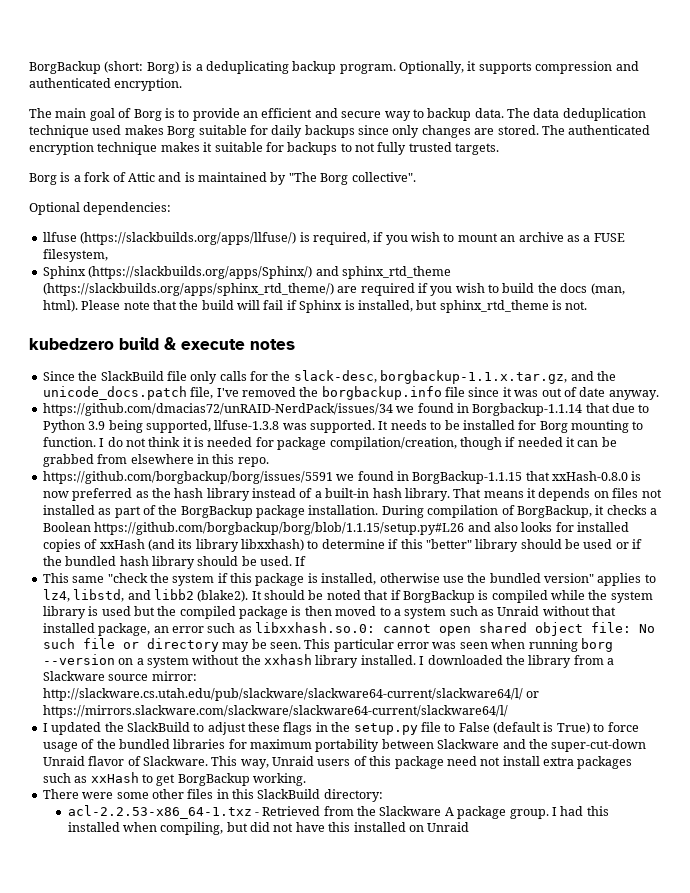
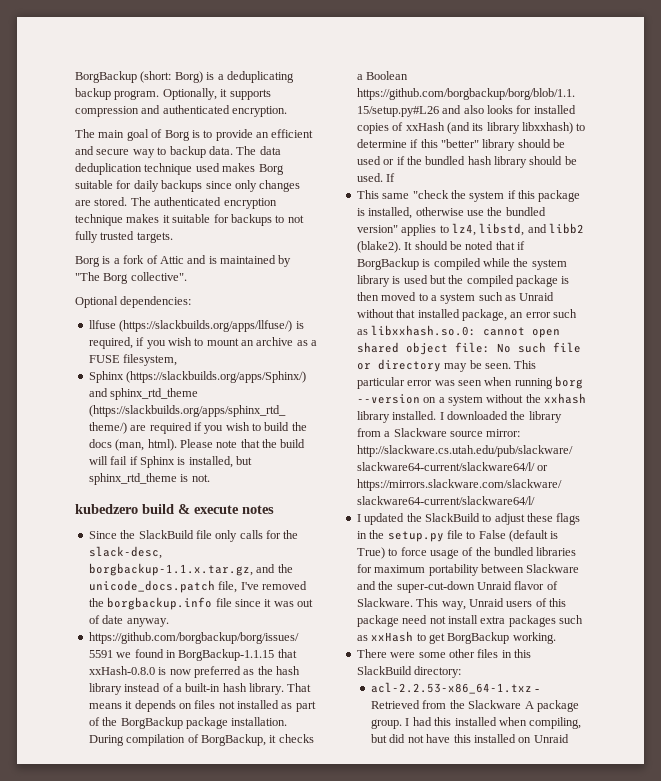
- https://github.com/dmacias72/unRAID-NerdPack/issues/34 we found in Borgbackup-1.1.14 that due to Python 3.9 being supported, llfuse-1.3.8 was supported. It needs to be installed for Borg mounting to function. I do not think it is needed for package compilation/creation, though if needed it can be grabbed from elsewhere in this repo.

